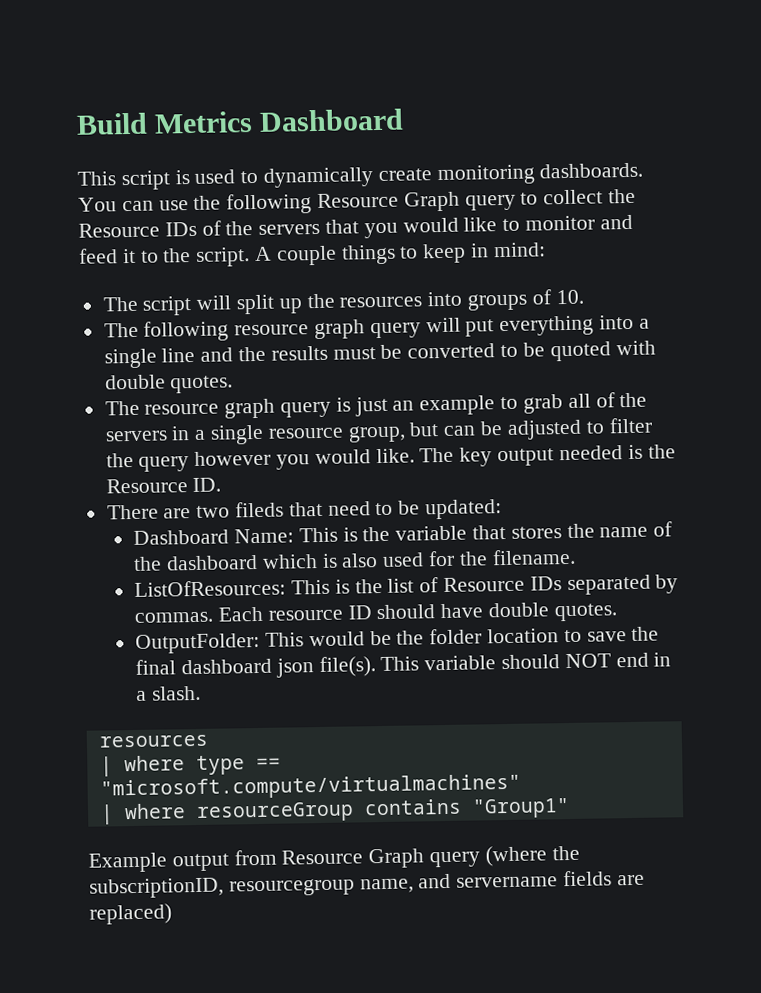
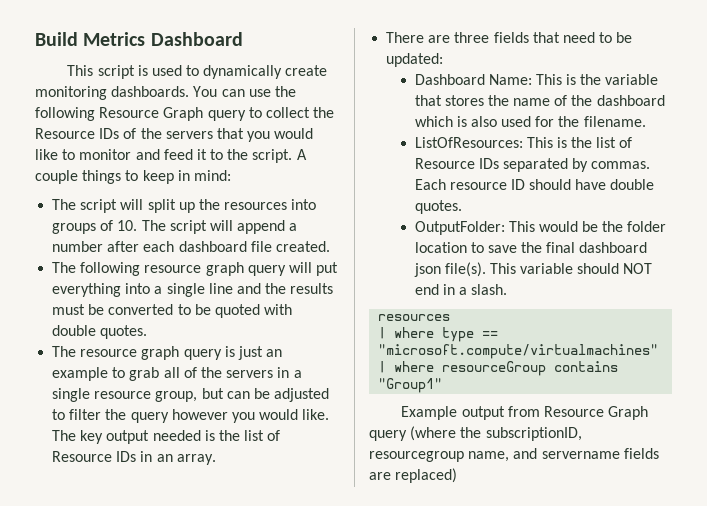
- The script will split up the resources into groups of 10.
+ The script will split up the resources into groups of 10. The script will append a number after each dashboard file created.
- The key output needed is the Resource ID.
+ The key output needed is the list of Resource IDs in an array.
- There are two fileds that need to be updated:
+ There are three fields that need to be updated:

